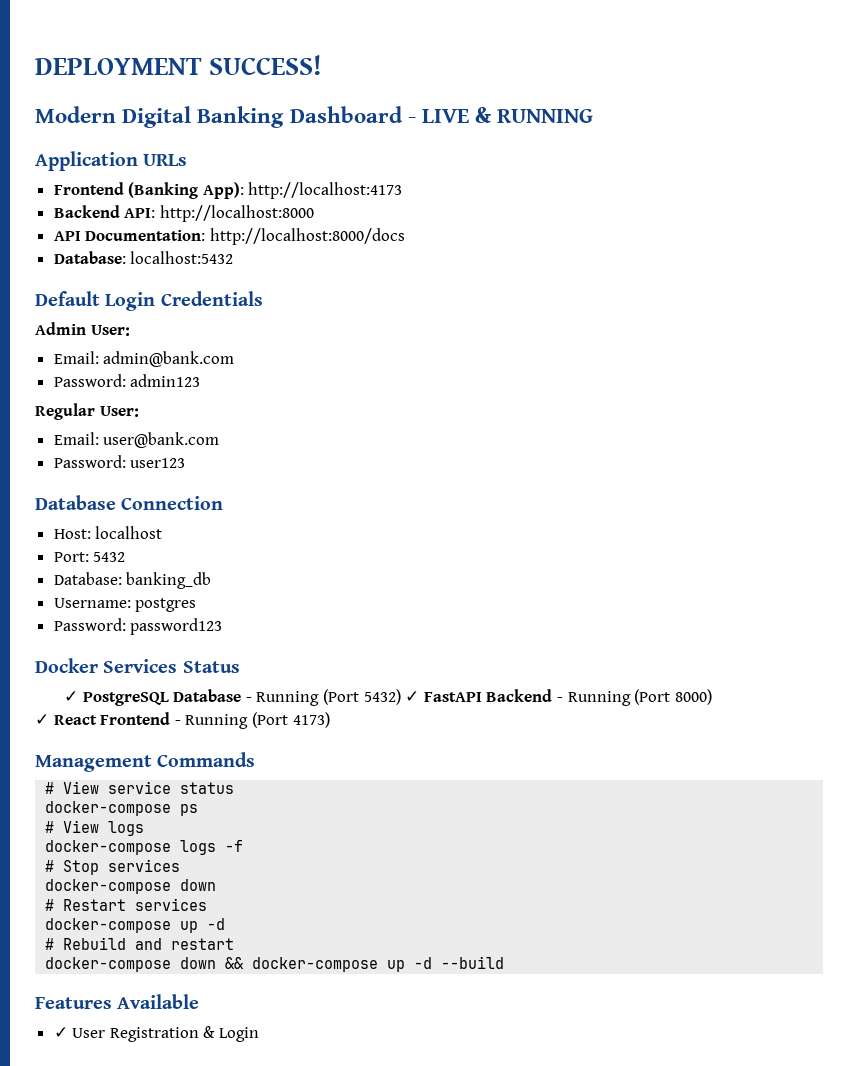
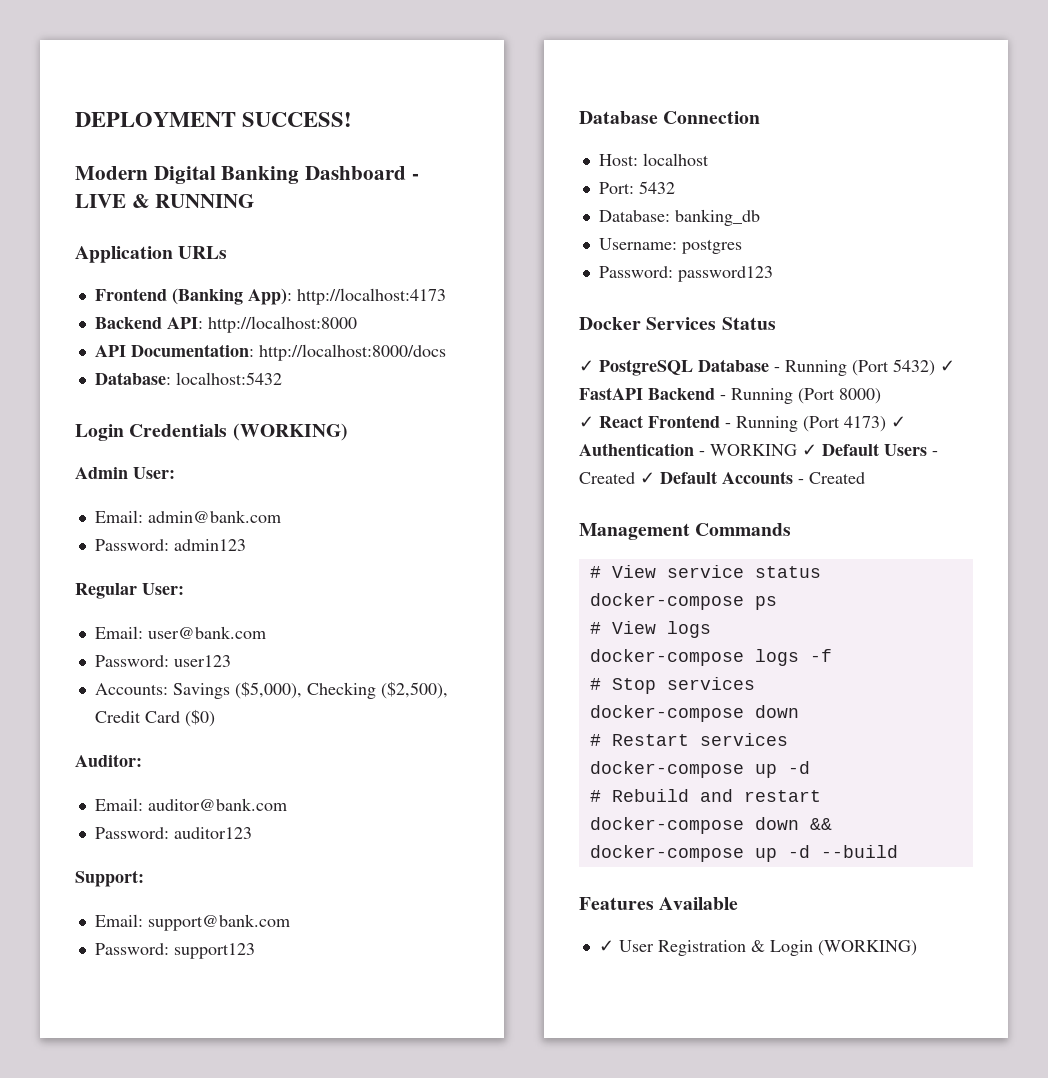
- Default Login Credentials
+ Login Credentials (WORKING)
+ Accounts: Savings ($5,000), Checking ($2,500), Credit Card ($0)
+ Auditor:
+ Email: auditor@bank.com
+ Password: auditor123
+ Support:
+ Email: support@bank.com
+ Password: support123
- ✓ React Frontend - Running (Port 4173)
+ ✓ React Frontend - Running (Port 4173) ✓ Authentication - WORKING ✓ Default Users - Created ✓ Default Accounts - Created
- ✓ User Registration & Login
+ ✓ User Registration & Login (WORKING)

